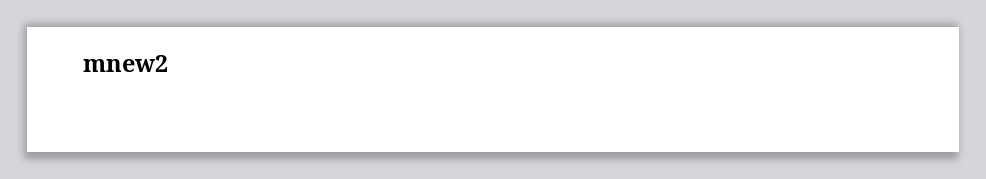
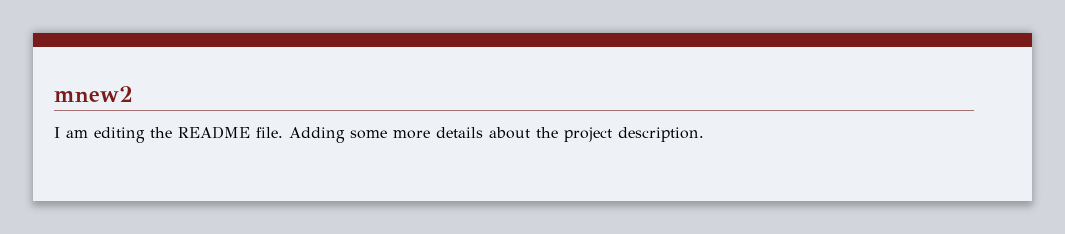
+ I am editing the README file. Adding some more details about the project description.

